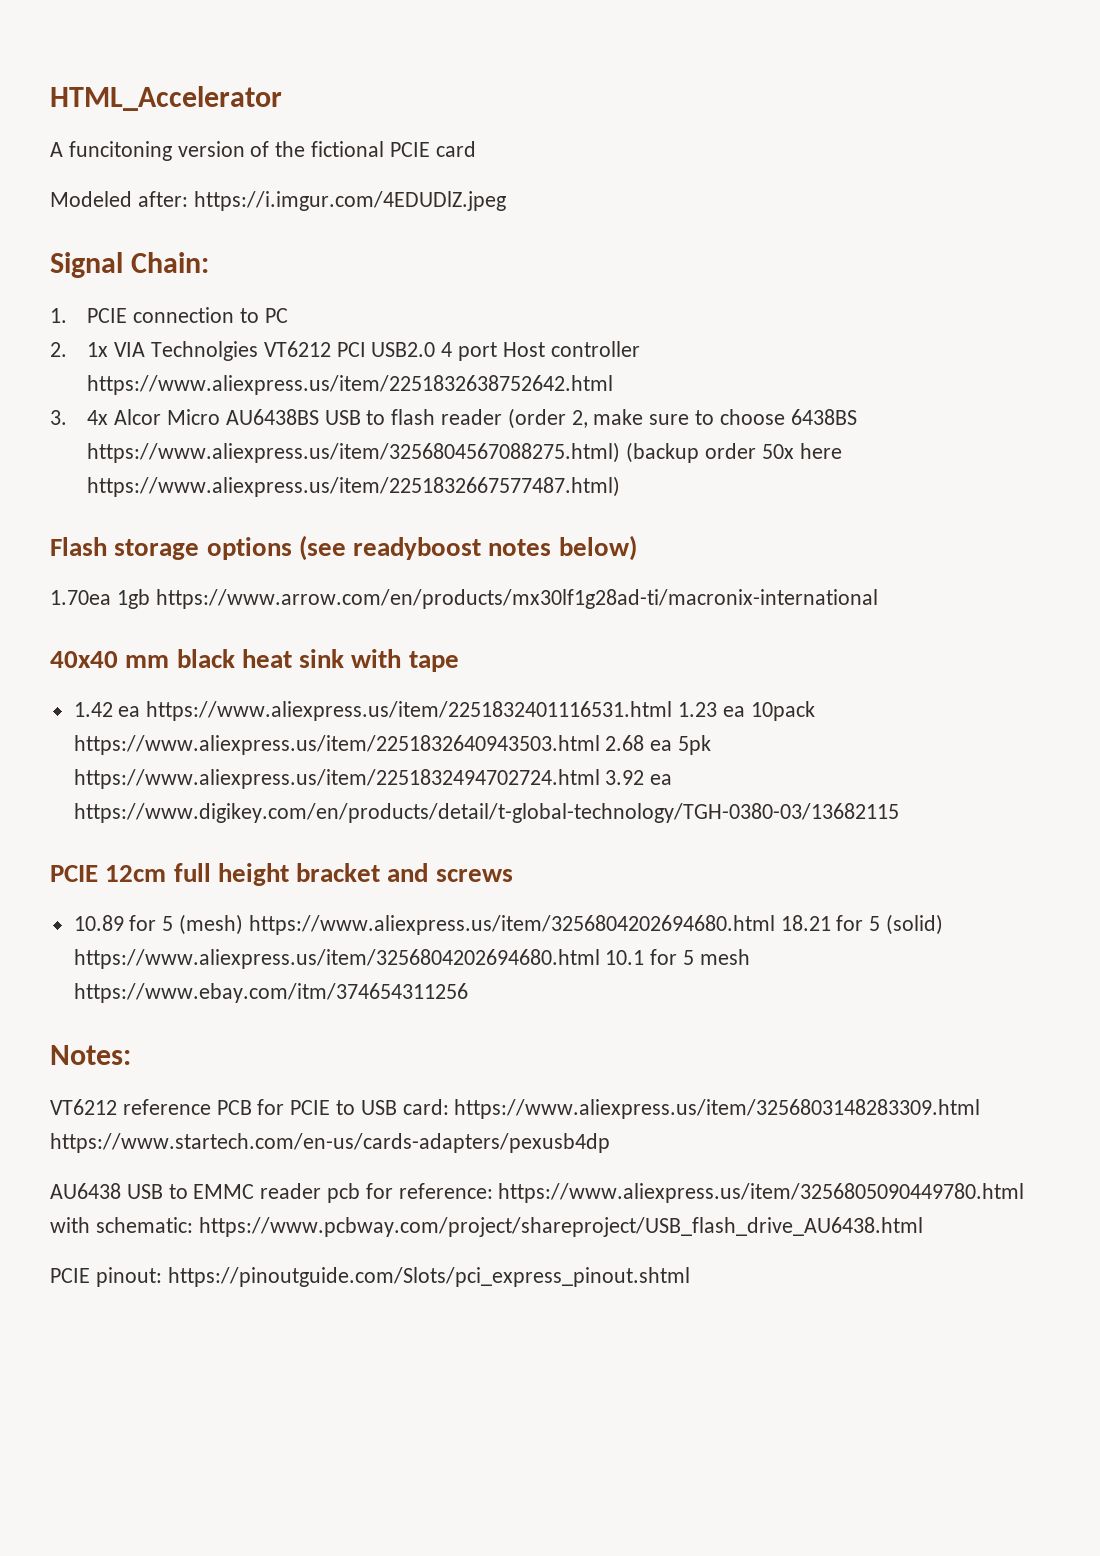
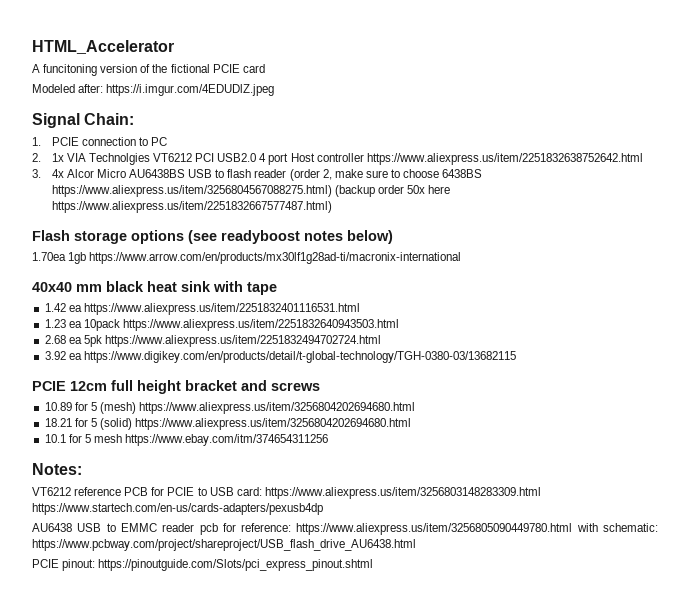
- 1.42 ea https://www.aliexpress.us/item/2251832401116531.html 1.23 ea 10pack https://www.aliexpress.us/item/2251832640943503.html 2.68 ea 5pk https://www.aliexpress.us/item/2251832494702724.html 3.92 ea https://www.digikey.com/en/products/detail/t-global-technology/TGH-0380-03/13682115
+ 1.42 ea https://www.aliexpress.us/item/2251832401116531.html
+ 1.23 ea 10pack https://www.aliexpress.us/item/2251832640943503.html
+ 2.68 ea 5pk https://www.aliexpress.us/item/2251832494702724.html
+ 3.92 ea https://www.digikey.com/en/products/detail/t-global-technology/TGH-0380-03/13682115
- 10.89 for 5 (mesh) https://www.aliexpress.us/item/3256804202694680.html 18.21 for 5 (solid) https://www.aliexpress.us/item/3256804202694680.html 10.1 for 5 mesh https://www.ebay.com/itm/374654311256
+ 10.89 for 5 (mesh) https://www.aliexpress.us/item/3256804202694680.html
+ 18.21 for 5 (solid) https://www.aliexpress.us/item/3256804202694680.html
+ 10.1 for 5 mesh https://www.ebay.com/itm/374654311256

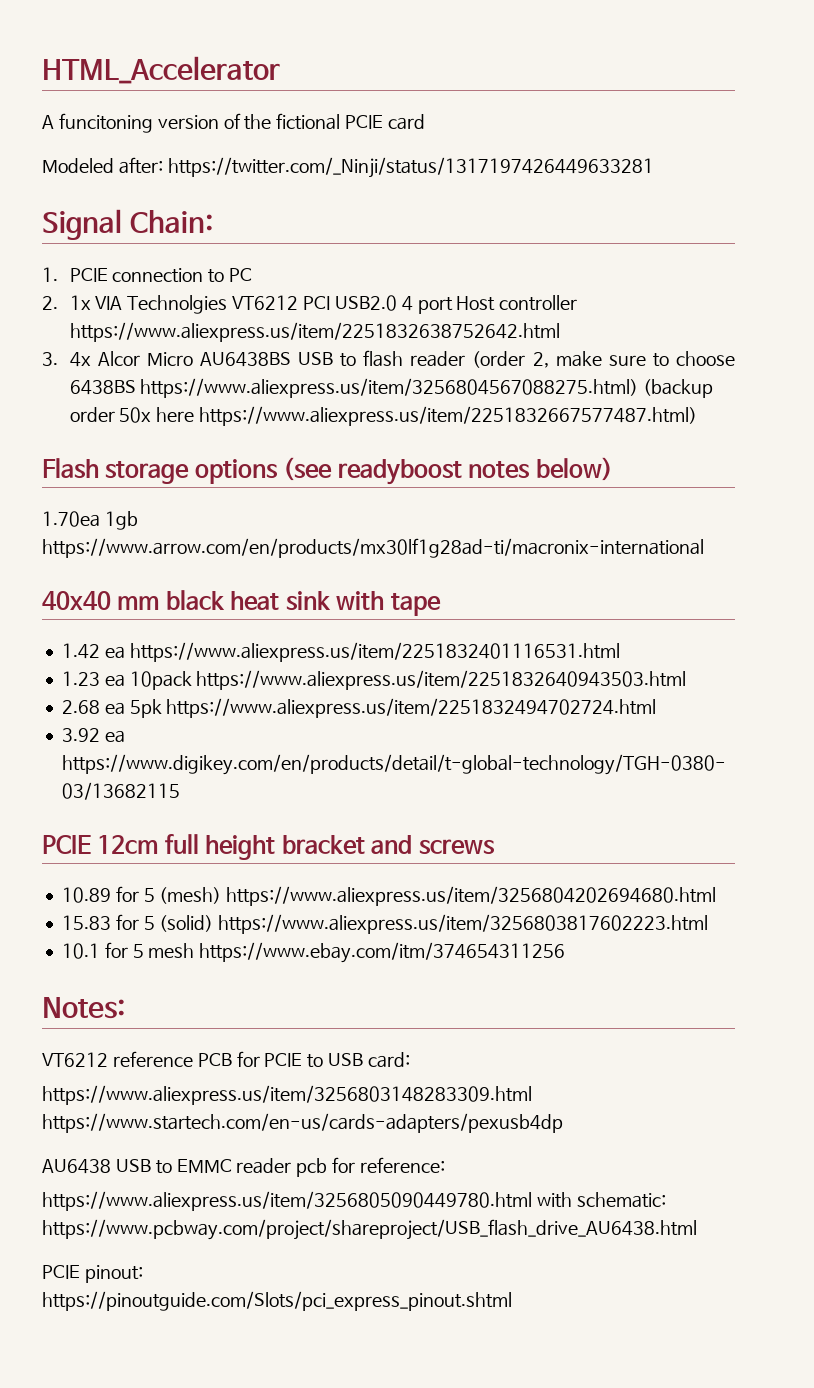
- Modeled after: https://i.imgur.com/4EDUDlZ.jpeg
+ Modeled after: https://twitter.com/_Ninji/status/1317197426449633281
- 18.21 for 5 (solid) https://www.aliexpress.us/item/3256804202694680.html
+ 15.83 for 5 (solid) https://www.aliexpress.us/item/3256803817602223.html
- VT6212 reference PCB for PCIE to USB card: https://www.aliexpress.us/item/3256803148283309.html https://www.startech.com/en-us/cards-adapters/pexusb4dp
+ VT6212 reference PCB for PCIE to USB card:
+ https://www.aliexpress.us/item/3256803148283309.html https://www.startech.com/en-us/cards-adapters/pexusb4dp
- AU6438 USB to EMMC reader pcb for reference: https://www.aliexpress.us/item/3256805090449780.html with schematic: https://www.pcbway.com/project/shareproject/USB_flash_drive_AU6438.html
+ AU6438 USB to EMMC reader pcb for reference:
+ https://www.aliexpress.us/item/3256805090449780.html with schematic: https://www.pcbway.com/project/shareproject/USB_flash_drive_AU6438.html
- PCIE pinout: https://pinoutguide.com/Slots/pci_express_pinout.shtml
+ PCIE pinout:
+ https://pinoutguide.com/Slots/pci_express_pinout.shtml

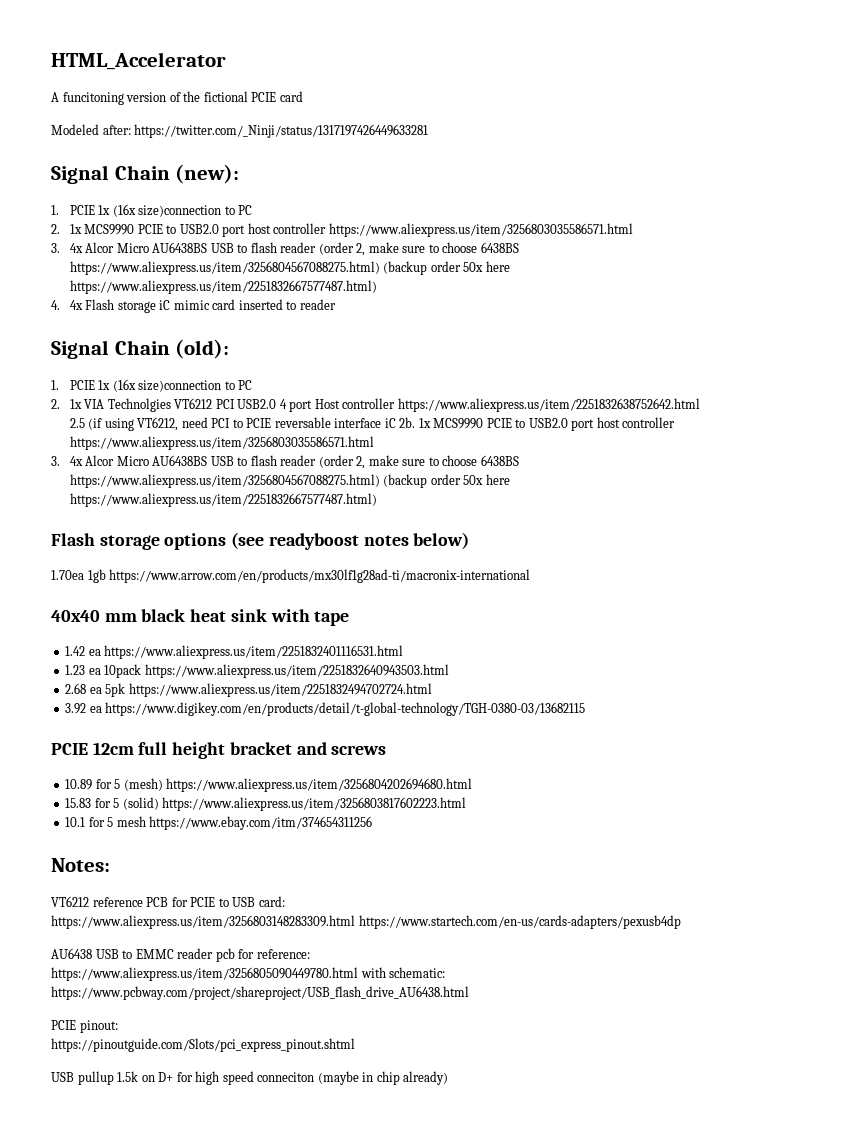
- Signal Chain:
- 1. PCIE connection to PC
+ Signal Chain (new):
+ 1. PCIE 1x (16x size)connection to PC
+ 2. 1x MCS9990 PCIE to USB2.0 port host controller https://www.aliexpress.us/item/3256803035586571.html
+ 3. 4x Alcor Micro AU6438BS USB to flash reader (order 2, make sure to choose 6438BS https://www.aliexpress.us/item/3256804567088275.html) (backup order 50x here https://www.aliexpress.us/item/2251832667577487.html)
+ 4. 4x Flash storage iC mimic card inserted to reader
+ Signal Chain (old):
+ 1. PCIE 1x (16x size)connection to PC
+ 2.5 (if using VT6212, need PCI to PCIE reversable interface iC 2b. 1x MCS9990 PCIE to USB2.0 port host controller https://www.aliexpress.us/item/3256803035586571.html
+ USB pullup 1.5k on D+ for high speed conneciton (maybe in chip already)

